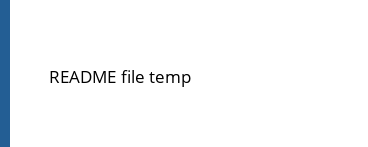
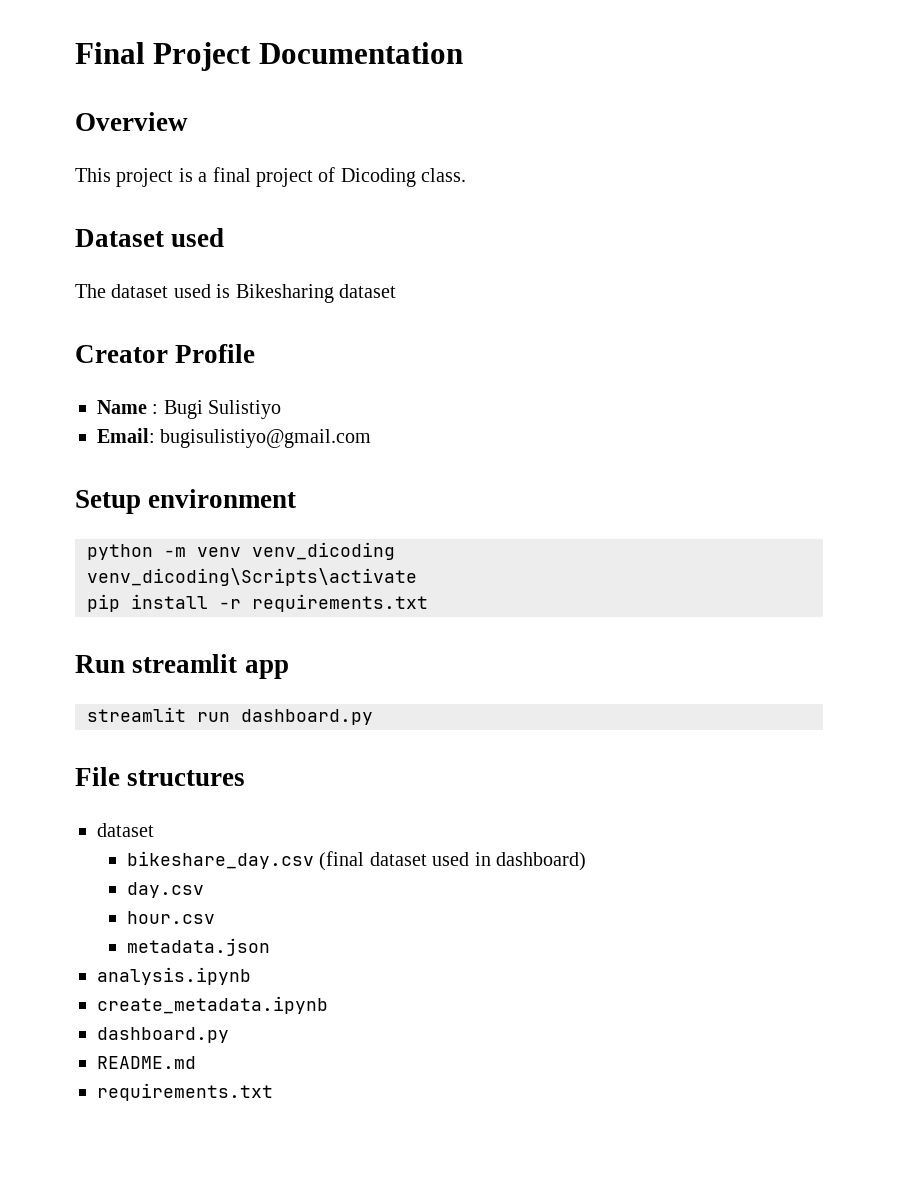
- README file temp
+ Final Project Documentation
+ Overview
+ This project is a final project of Dicoding class.
+ Dataset used
+ The dataset used is Bikesharing dataset
+ Creator Profile
+ Name : Bugi Sulistiyo
+ Email: bugisulistiyo@gmail.com
+ Setup environment
+ python -m venv venv_dicoding
+ venv_dicoding\Scripts\activate
+ pip install -r requirements.txt
+ Run streamlit app
+ streamlit run dashboard.py
+ File structures
+ dataset
+ bikeshare_day.csv (final dataset used in dashboard)
+ day.csv
+ hour.csv
+ metadata.json
+ analysis.ipynb
+ create_metadata.ipynb
+ dashboard.py
+ README.md
+ requirements.txt

